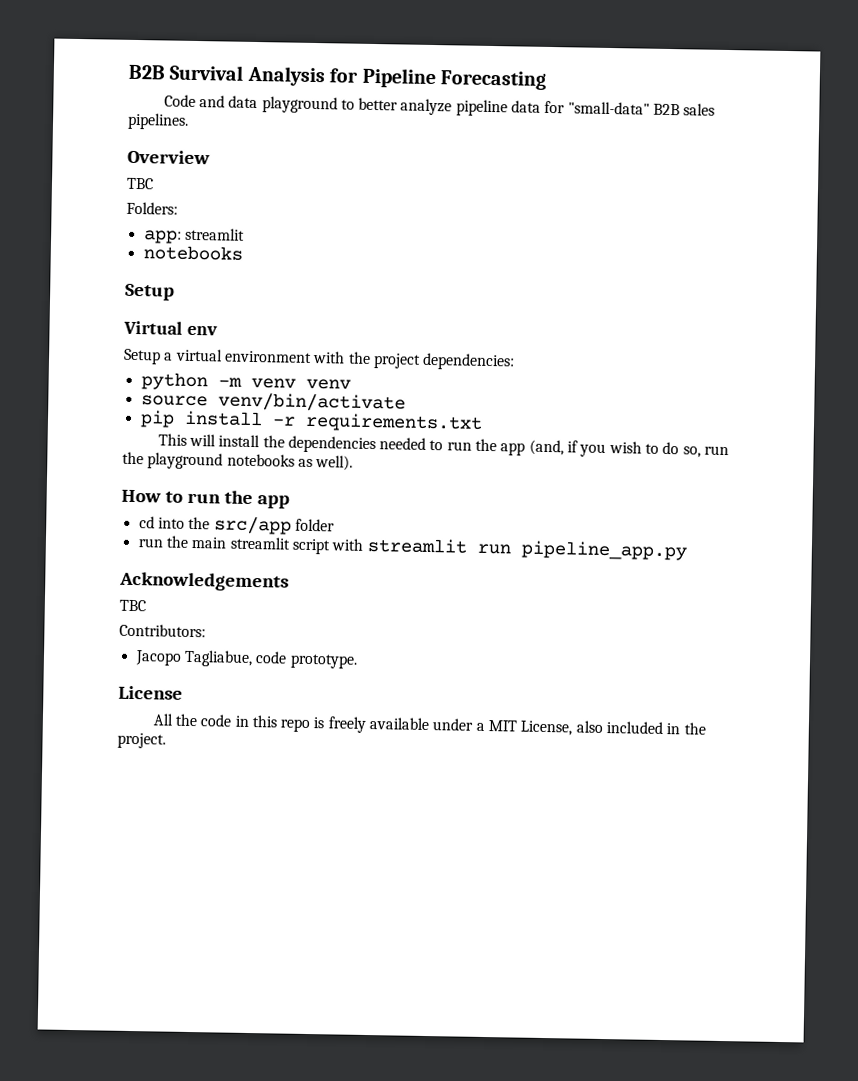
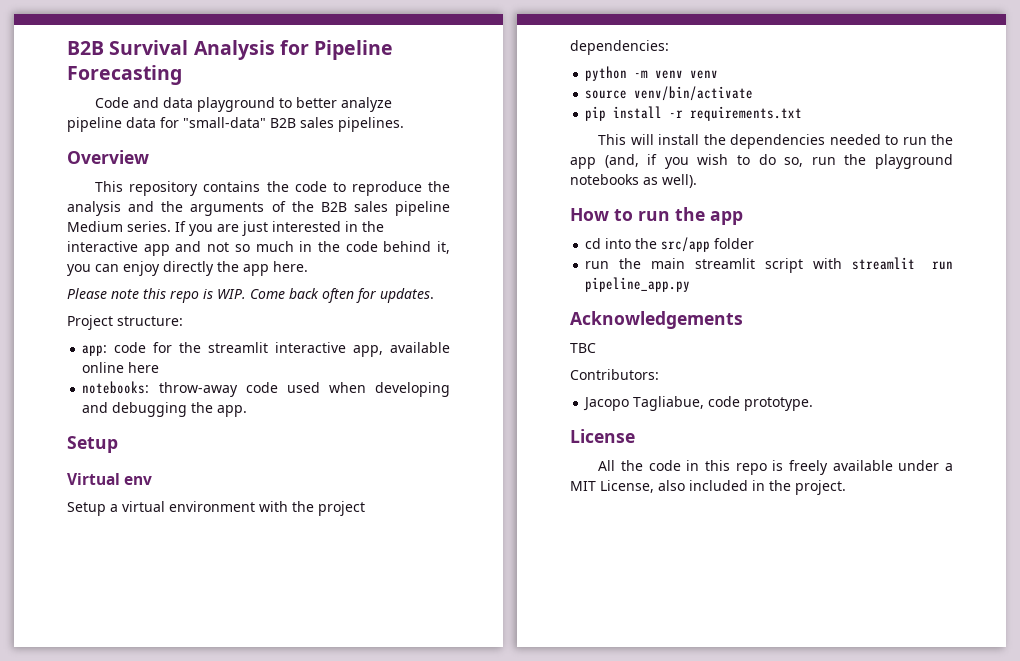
  Overview
- TBC
- Folders:
- app: streamlit
- notebooks
+ This repository contains the code to reproduce the analysis and the arguments of the B2B sales pipeline Medium series. If you are just interested in the interactive app and not so much in the code behind it, you can enjoy directly the app here.
+ Please note this repo is WIP. Come back often for updates.
+ Project structure:
+ app: code for the streamlit interactive app, available online here
+ notebooks: throw-away code used when developing and debugging the app.

